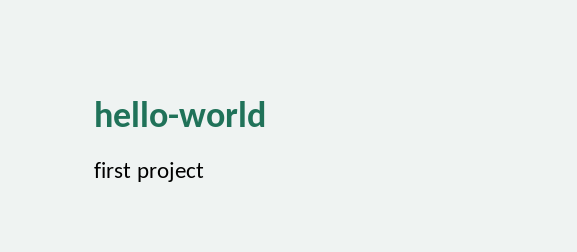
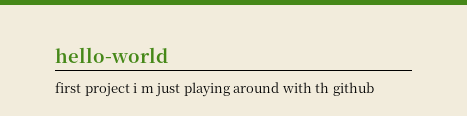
- first project
+ first project i m just playing around with th github

